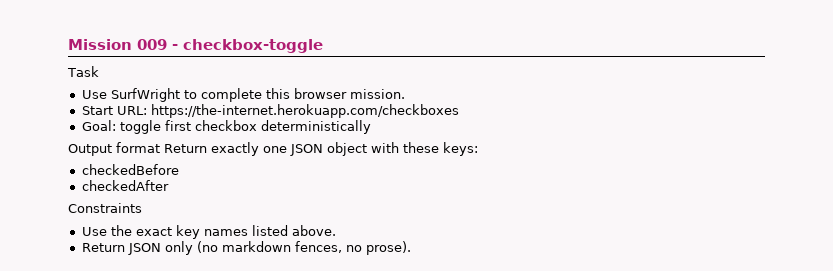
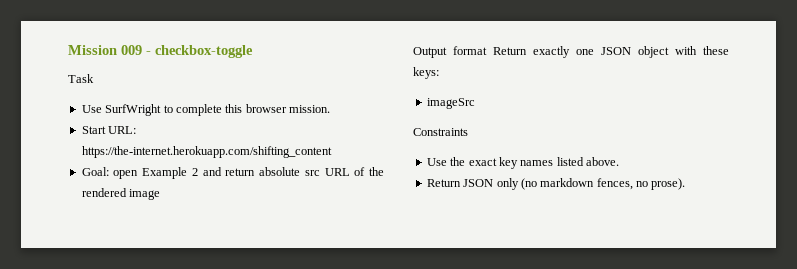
- Start URL: https://the-internet.herokuapp.com/checkboxes
+ Start URL: https://the-internet.herokuapp.com/shifting_content
- Goal: toggle first checkbox deterministically
+ Goal: open Example 2 and return absolute src URL of the rendered image
- checkedBefore
- checkedAfter
+ imageSrc

